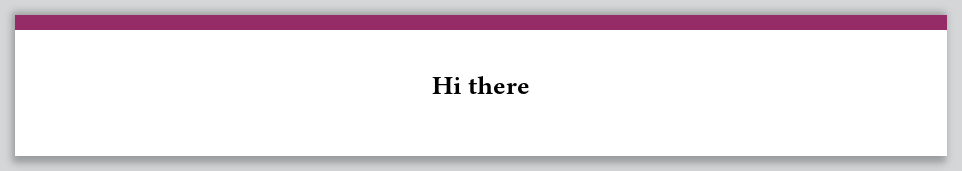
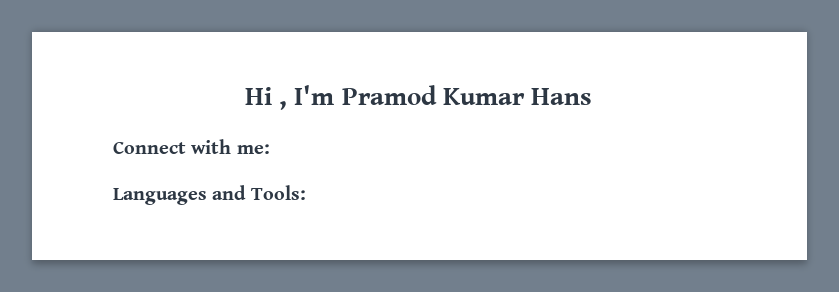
- Hi there
+ Hi , I'm Pramod Kumar Hans
+ Connect with me:
+ Languages and Tools:

